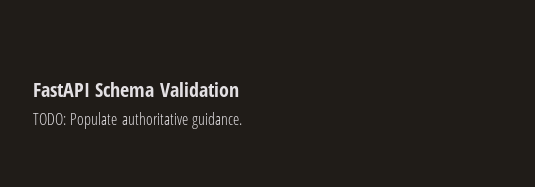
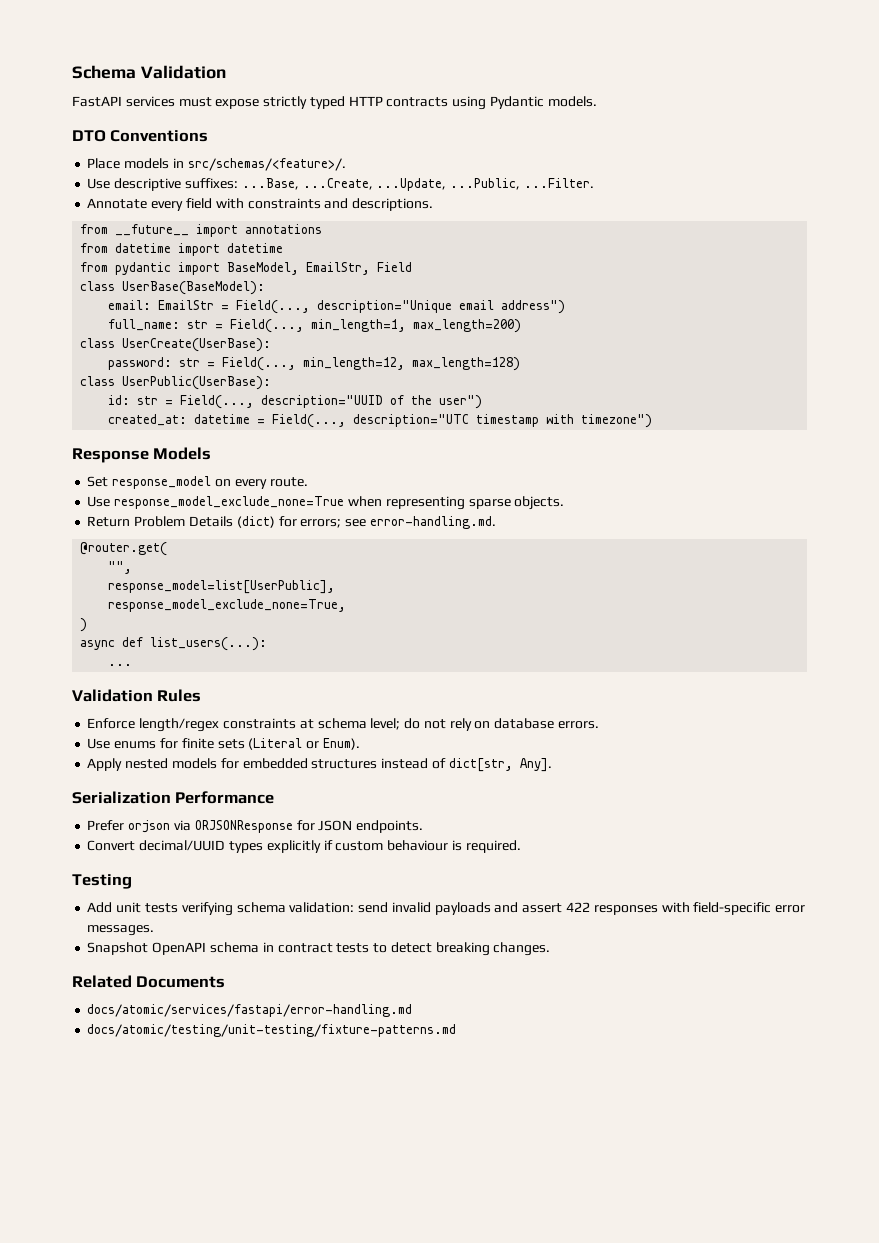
- FastAPI Schema Validation
+ Schema Validation
- TODO: Populate authoritative guidance.
+ FastAPI services must expose strictly typed HTTP contracts using Pydantic models.
+ DTO Conventions
+ Place models in src/schemas/<feature>/.
+ Use descriptive suffixes: ...Base, ...Create, ...Update, ...Public, ...Filter.
+ Annotate every field with constraints and descriptions.
+ from __future__ import annotations
+ from datetime import datetime
+ from pydantic import BaseModel, EmailStr, Field
+ class UserBase(BaseModel):
+ email: EmailStr = Field(..., description="Unique email address")
+ full_name: str = Field(..., min_length=1, max_length=200)
+ class UserCreate(UserBase):
+ password: str = Field(..., min_length=12, max_length=128)
+ class UserPublic(UserBase):
+ id: str = Field(..., description="UUID of the user")
+ created_at: datetime = Field(..., description="UTC timestamp with timezone")
+ Response Models
+ Set response_model on every route.
+ Use response_model_exclude_none=True when representing sparse objects.
+ Return Problem Details (dict) for errors; see error-handling.md.
+ @router.get(
+ "",
+ response_model=list[UserPublic],
+ response_model_exclude_none=True,
+ )
+ async def list_users(...):
+ ...
+ Validation Rules
+ Enforce length/regex constraints at schema level; do not rely on database errors.
+ Use enums for finite sets (Literal or Enum).
+ Apply nested models for embedded structures instead of dict[str, Any].
+ Serialization Performance
+ Prefer orjson via ORJSONResponse for JSON endpoints.
+ Convert decimal/UUID types explicitly if custom behaviour is required.
+ Testing
+ Add unit tests verifying schema validation: send invalid payloads and assert 422 responses with field-specific error messages.
+ Snapshot OpenAPI schema in contract tests to detect breaking changes.
+ Related Documents
+ docs/atomic/services/fastapi/error-handling.md
+ docs/atomic/testing/unit-testing/fixture-patterns.md

